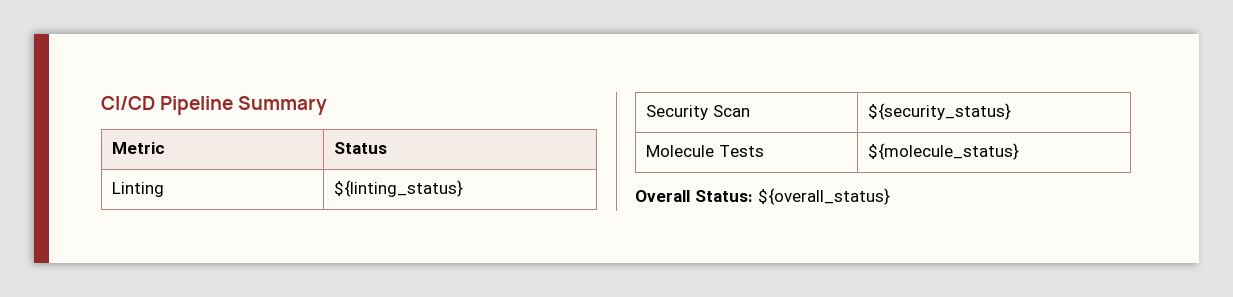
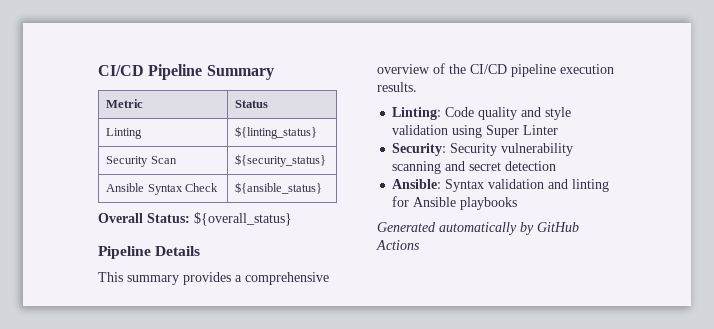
- Molecule Tests | ${molecule_status}
+ Ansible Syntax Check | ${ansible_status}
+ Pipeline Details
+ This summary provides a comprehensive overview of the CI/CD pipeline execution results.
+ Linting: Code quality and style validation using Super Linter
+ Security: Security vulnerability scanning and secret detection
+ Ansible: Syntax validation and linting for Ansible playbooks
+ Generated automatically by GitHub Actions

